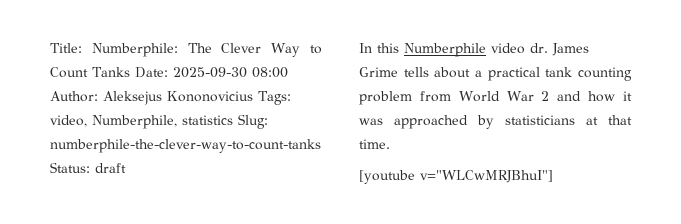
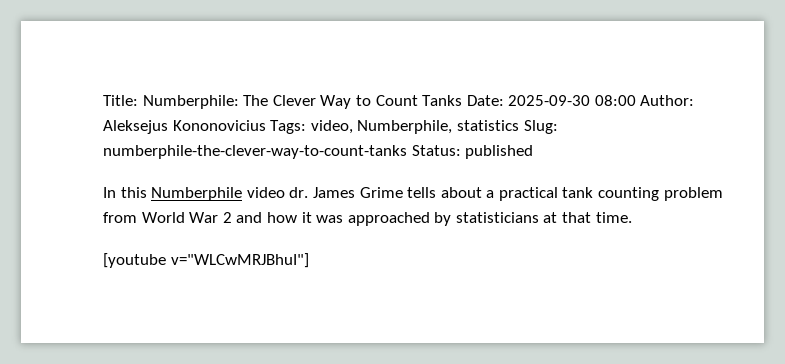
- Title: Numberphile: The Clever Way to Count Tanks Date: 2025-09-30 08:00 Author: Aleksejus Kononovicius Tags: video, Numberphile, statistics Slug: numberphile-the-clever-way-to-count-tanks Status: draft
+ Title: Numberphile: The Clever Way to Count Tanks Date: 2025-09-30 08:00 Author: Aleksejus Kononovicius Tags: video, Numberphile, statistics Slug: numberphile-the-clever-way-to-count-tanks Status: published

